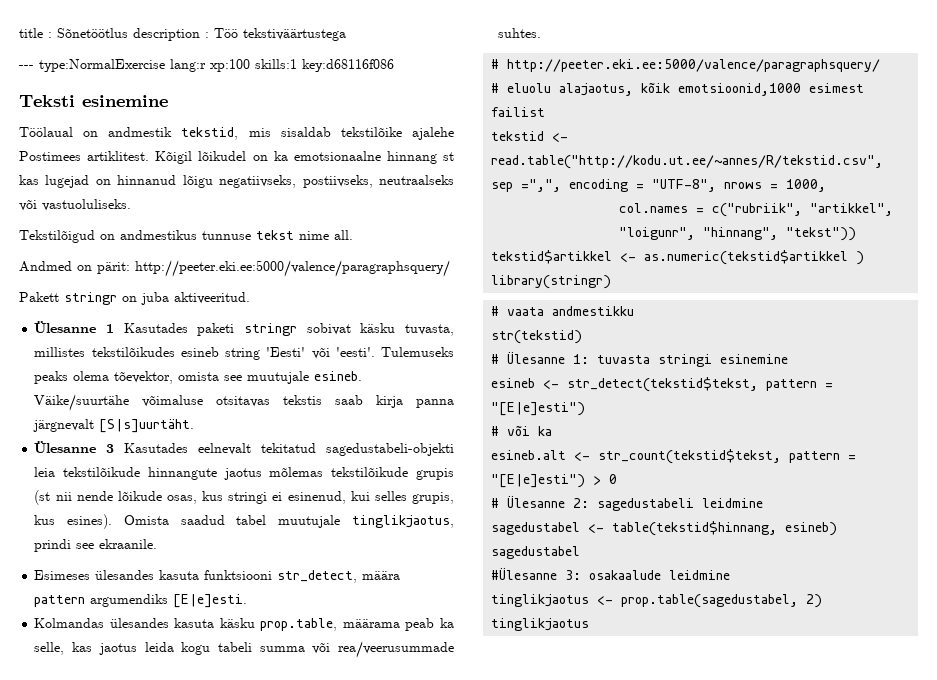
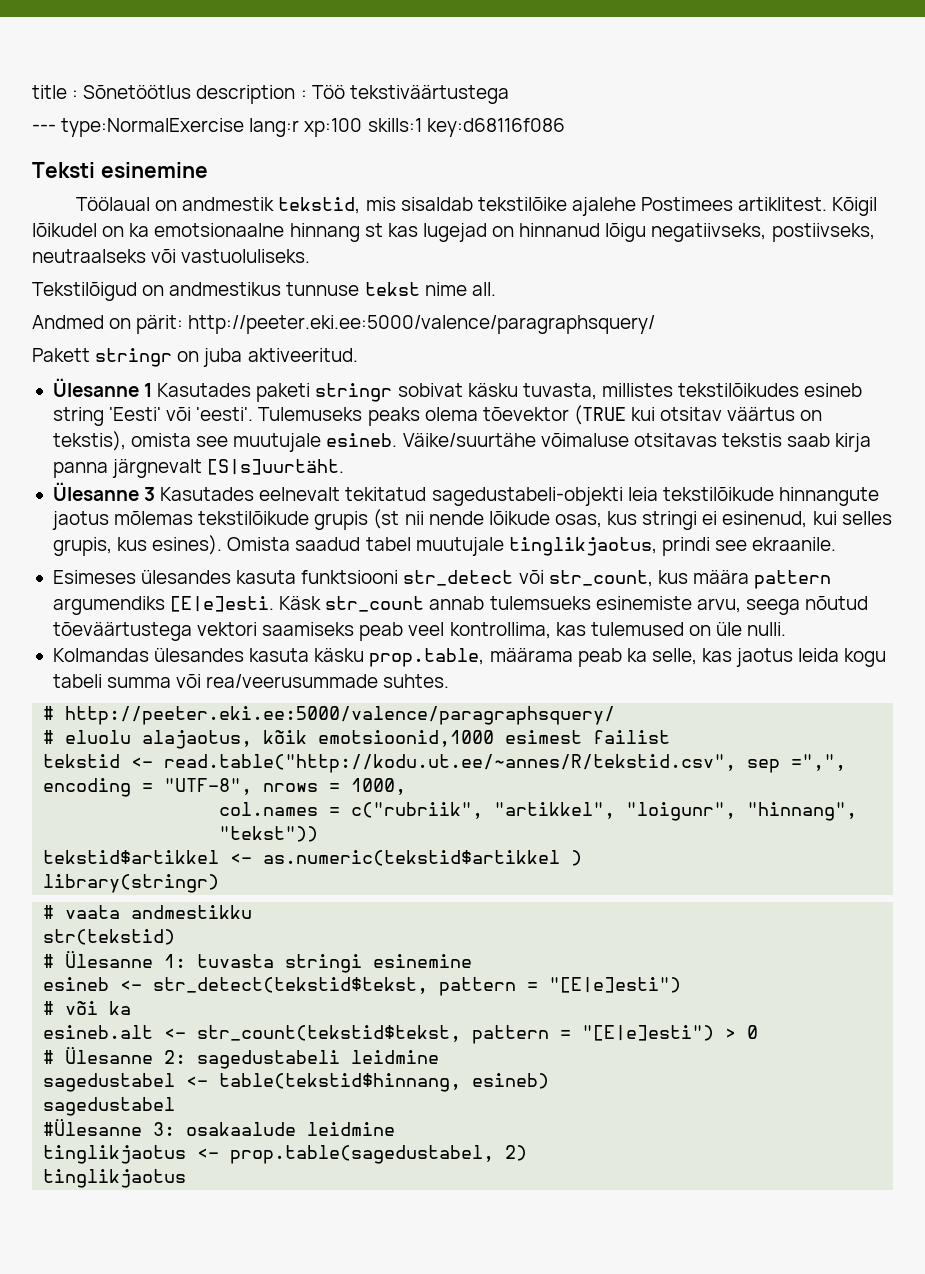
- Tulemuseks peaks olema tõevektor, omista see muutujale esineb.
+ Tulemuseks peaks olema tõevektor (TRUE kui otsitav väärtus on tekstis), omista see muutujale esineb.
- Esimeses ülesandes kasuta funktsiooni str_detect, määra pattern argumendiks [E|e]esti.
+ Esimeses ülesandes kasuta funktsiooni str_detect või str_count, kus määra pattern argumendiks [E|e]esti. Käsk str_count annab tulemsueks esinemiste arvu, seega nõutud tõeväärtustega vektori saamiseks peab veel kontrollima, kas tulemused on üle nulli.

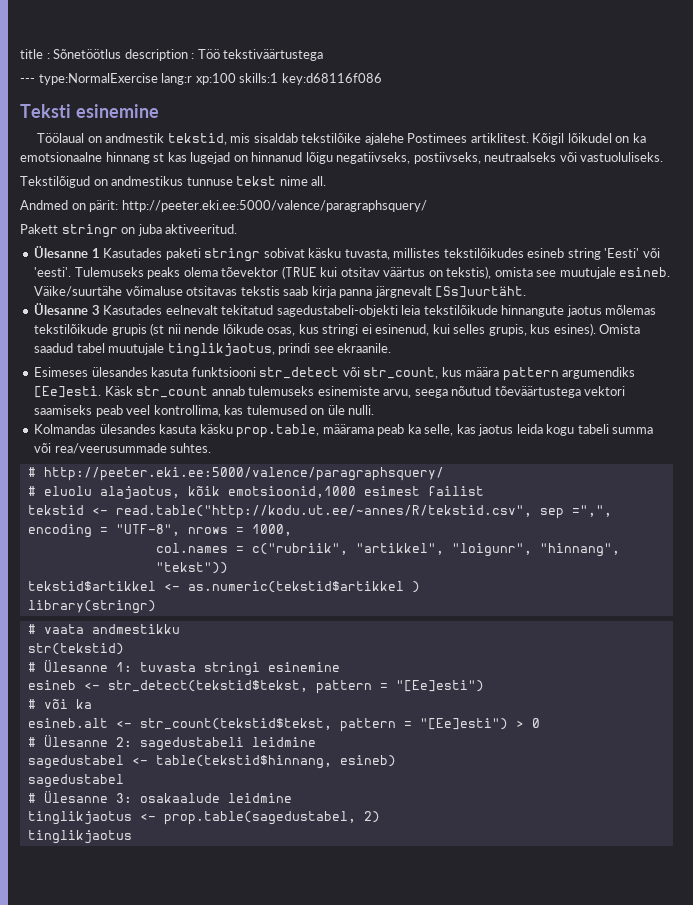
- Väike/suurtähe võimaluse otsitavas tekstis saab kirja panna järgnevalt [S|s]uurtäht.
+ Väike/suurtähe võimaluse otsitavas tekstis saab kirja panna järgnevalt [Ss]uurtäht.
- Esimeses ülesandes kasuta funktsiooni str_detect või str_count, kus määra pattern argumendiks [E|e]esti.
+ Esimeses ülesandes kasuta funktsiooni str_detect või str_count, kus määra pattern argumendiks [Ee]esti.
- Käsk str_count annab tulemsueks esinemiste arvu, seega nõutud tõeväärtustega vektori saamiseks peab veel kontrollima, kas tulemused on üle nulli.
+ Käsk str_count annab tulemuseks esinemiste arvu, seega nõutud tõeväärtustega vektori saamiseks peab veel kontrollima, kas tulemused on üle nulli.
- esineb <- str_detect(tekstid$tekst, pattern = "[E|e]esti")
+ esineb <- str_detect(tekstid$tekst, pattern = "[Ee]esti")
- esineb.alt <- str_count(tekstid$tekst, pattern = "[E|e]esti") > 0
+ esineb.alt <- str_count(tekstid$tekst, pattern = "[Ee]esti") > 0
- #Ülesanne 3: osakaalude leidmine
+ # Ülesanne 3: osakaalude leidmine

